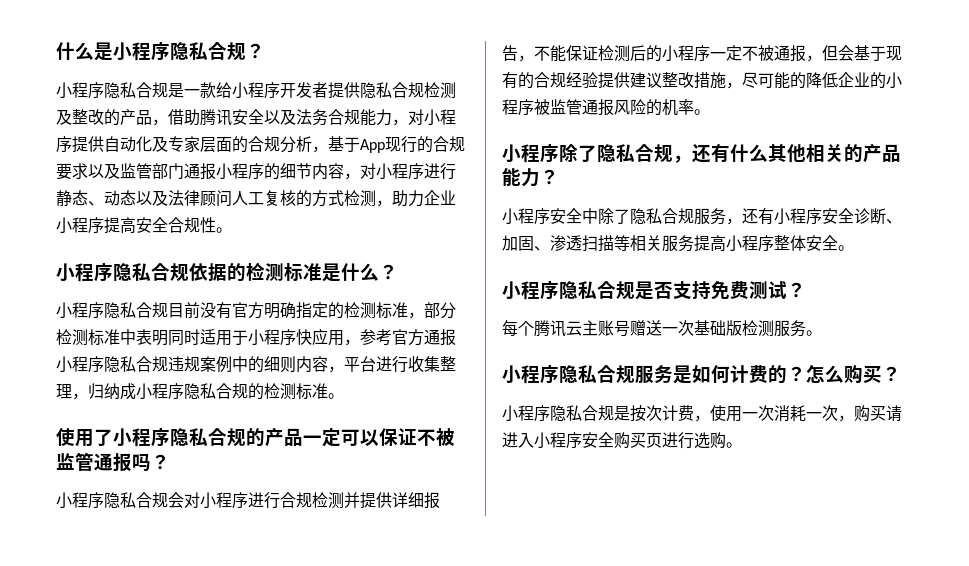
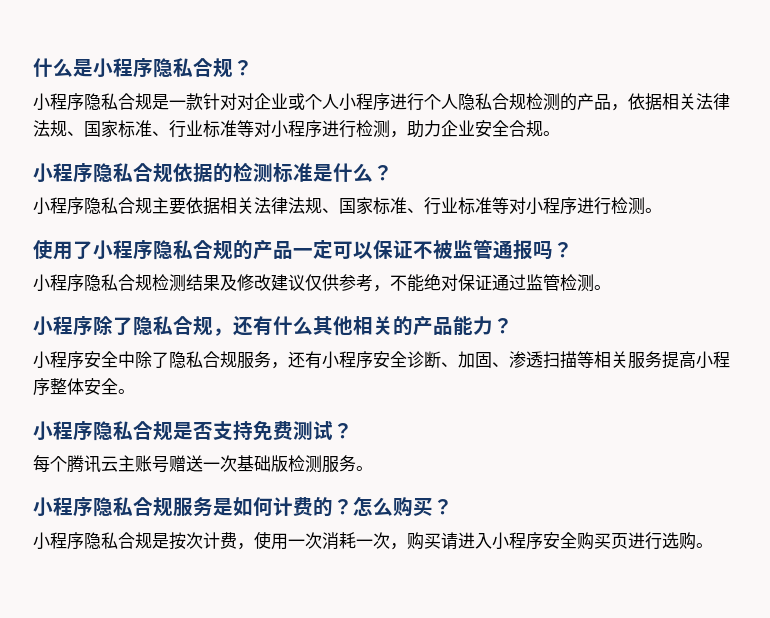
- 小程序隐私合规是一款给小程序开发者提供隐私合规检测及整改的产品，借助腾讯安全以及法务合规能力，对小程序提供自动化及专家层面的合规分析，基于App现行的合规要求以及监管部门通报小程序的细节内容，对小程序进行静态、动态以及法律顾问人工复核的方式检测，助力企业小程序提高安全合规性。
+ 小程序隐私合规是一款针对对企业或个人小程序进行个人隐私合规检测的产品，依据相关法律法规、国家标准、行业标准等对小程序进行检测，助力企业安全合规。
- 小程序隐私合规目前没有官方明确指定的检测标准，部分检测标准中表明同时适用于小程序快应用，参考官方通报小程序隐私合规违规案例中的细则内容，平台进行收集整理，归纳成小程序隐私合规的检测标准。
+ 小程序隐私合规主要依据相关法律法规、国家标准、行业标准等对小程序进行检测。
- 小程序隐私合规会对小程序进行合规检测并提供详细报告，不能保证检测后的小程序一定不被通报，但会基于现有的合规经验提供建议整改措施，尽可能的降低企业的小程序被监管通报风险的机率。
+ 小程序隐私合规检测结果及修改建议仅供参考，不能绝对保证通过监管检测。

